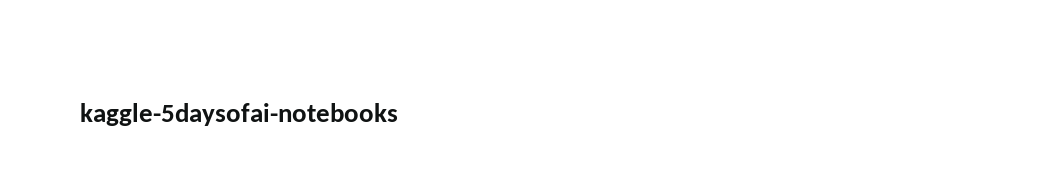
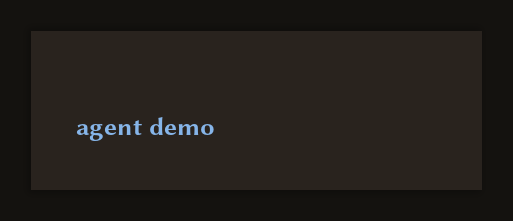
- kaggle-5daysofai-notebooks
+ agent demo

